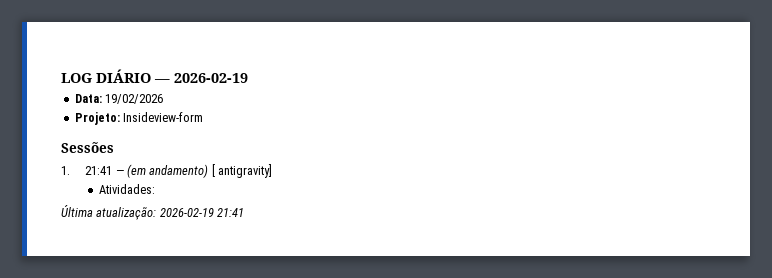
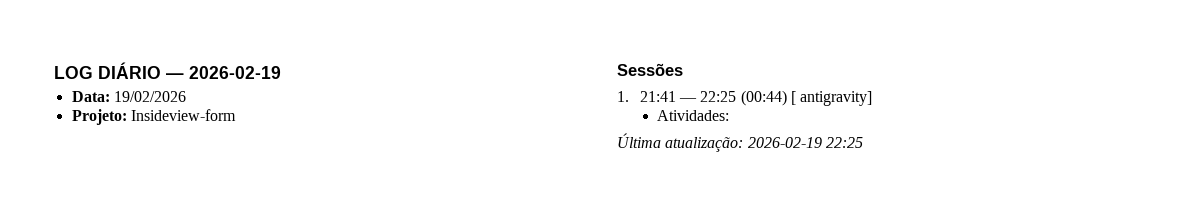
- 1. 21:41 — (em andamento) [ antigravity]
+ 1. 21:41 — 22:25 (00:44) [ antigravity]
- Última atualização: 2026-02-19 21:41
+ Última atualização: 2026-02-19 22:25

